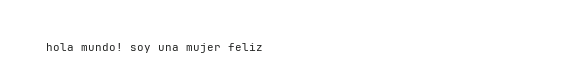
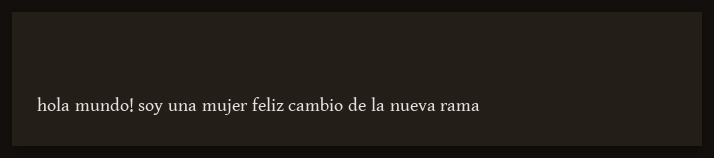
- hola mundo! soy una mujer feliz
+ hola mundo! soy una mujer feliz cambio de la nueva rama

